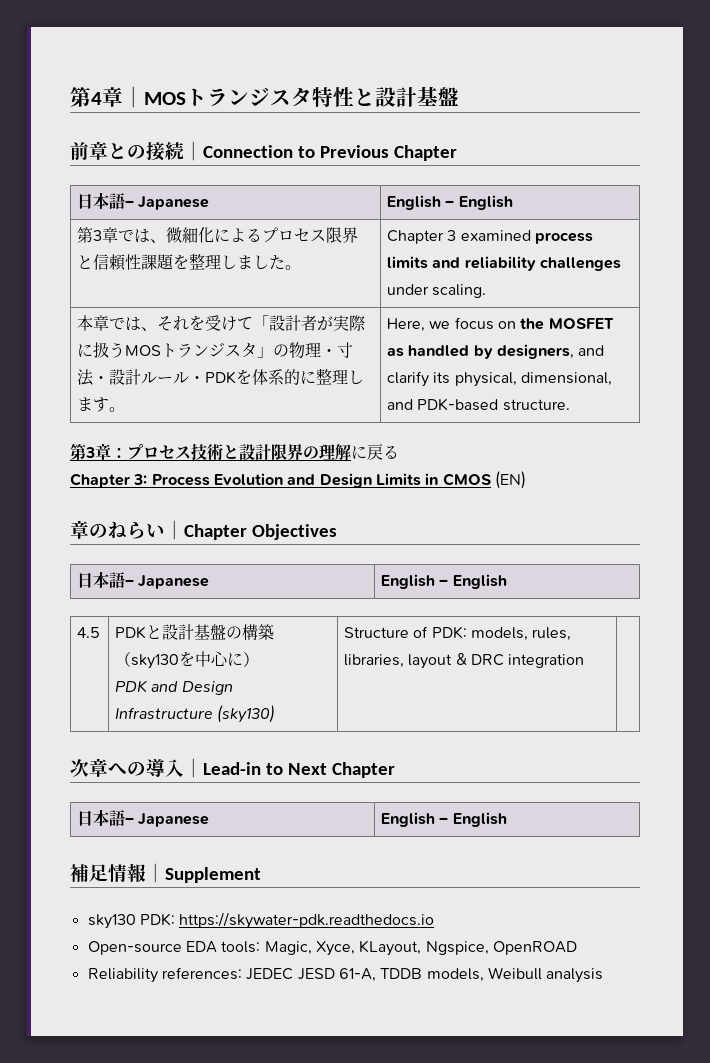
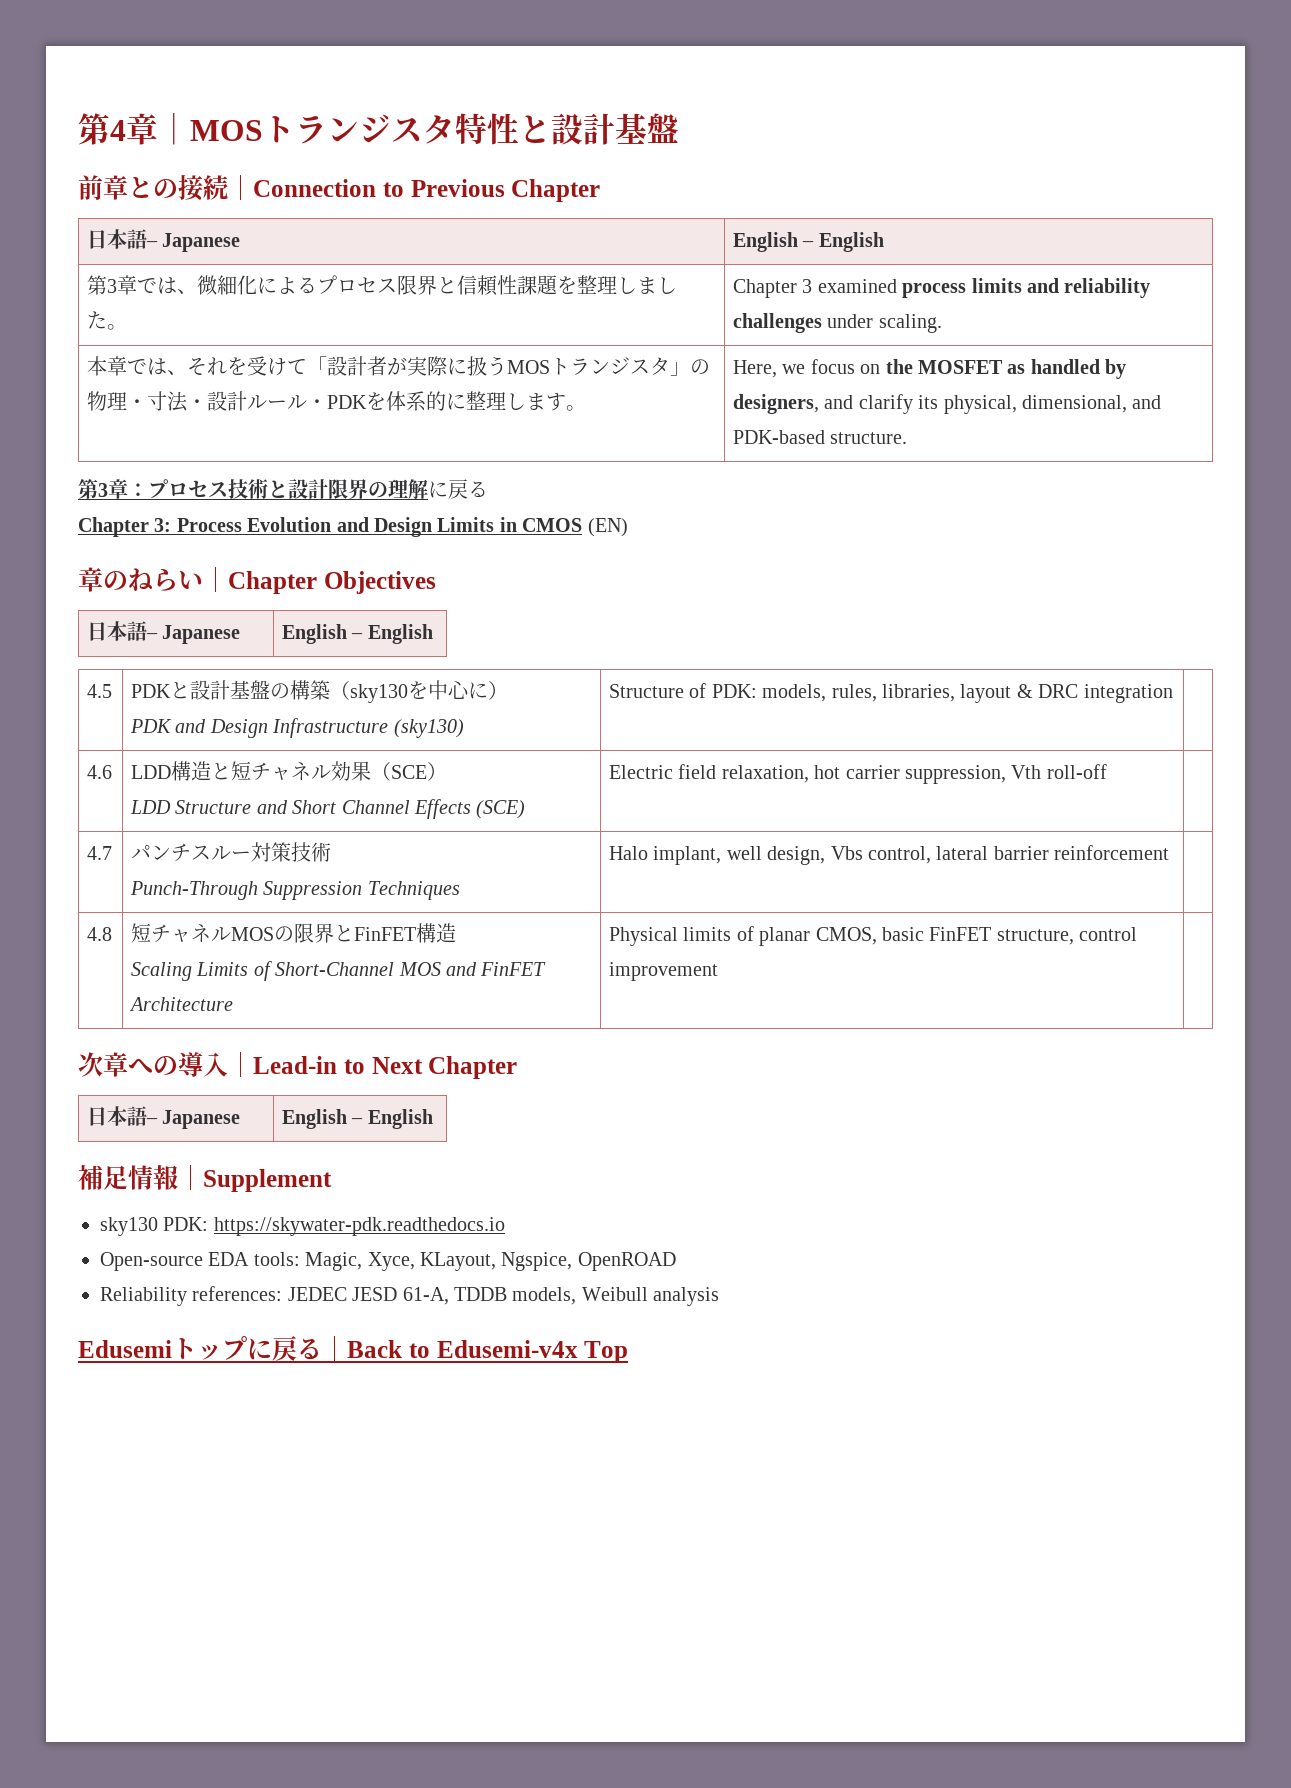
+ 4.6 | LDD構造と短チャネル効果（SCE）
+ LDD Structure and Short Channel Effects (SCE) | Electric field relaxation, hot carrier suppression, Vth roll-off |
+ 4.7 | パンチスルー対策技術
+ Punch-Through Suppression Techniques | Halo implant, well design, Vbs control, lateral barrier reinforcement |
+ 4.8 | 短チャネルMOSの限界とFinFET構造
+ Scaling Limits of Short-Channel MOS and FinFET Architecture | Physical limits of planar CMOS, basic FinFET structure, control improvement |
+ Edusemiトップに戻る｜Back to Edusemi-v4x Top

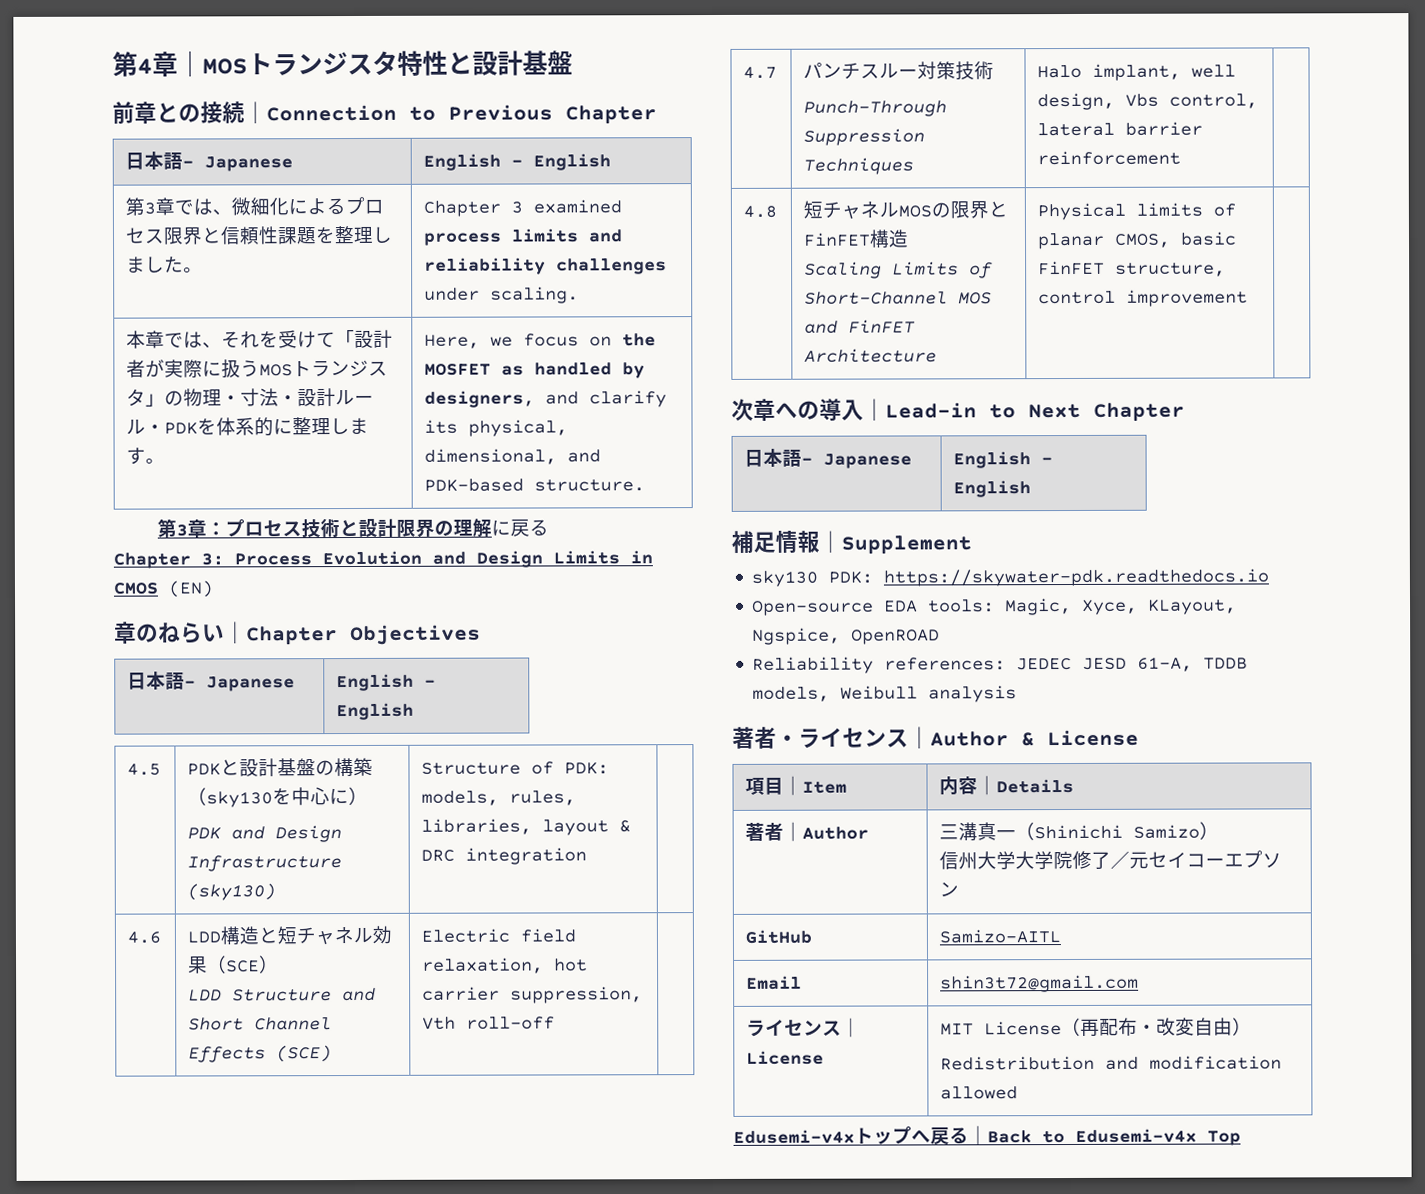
- Edusemiトップに戻る｜Back to Edusemi-v4x Top
+ 著者・ライセンス｜Author & License
+ 項目｜Item | 内容｜Details
+ 著者｜Author | 三溝真一（Shinichi Samizo）
+ 信州大学大学院修了／元セイコーエプソン
+ GitHub | Samizo-AITL
+ Email | shin3t72@gmail.com
+ ライセンス｜License | MIT License（再配布・改変自由）
+ Redistribution and modification allowed
+ Edusemi-v4xトップへ戻る｜Back to Edusemi-v4x Top

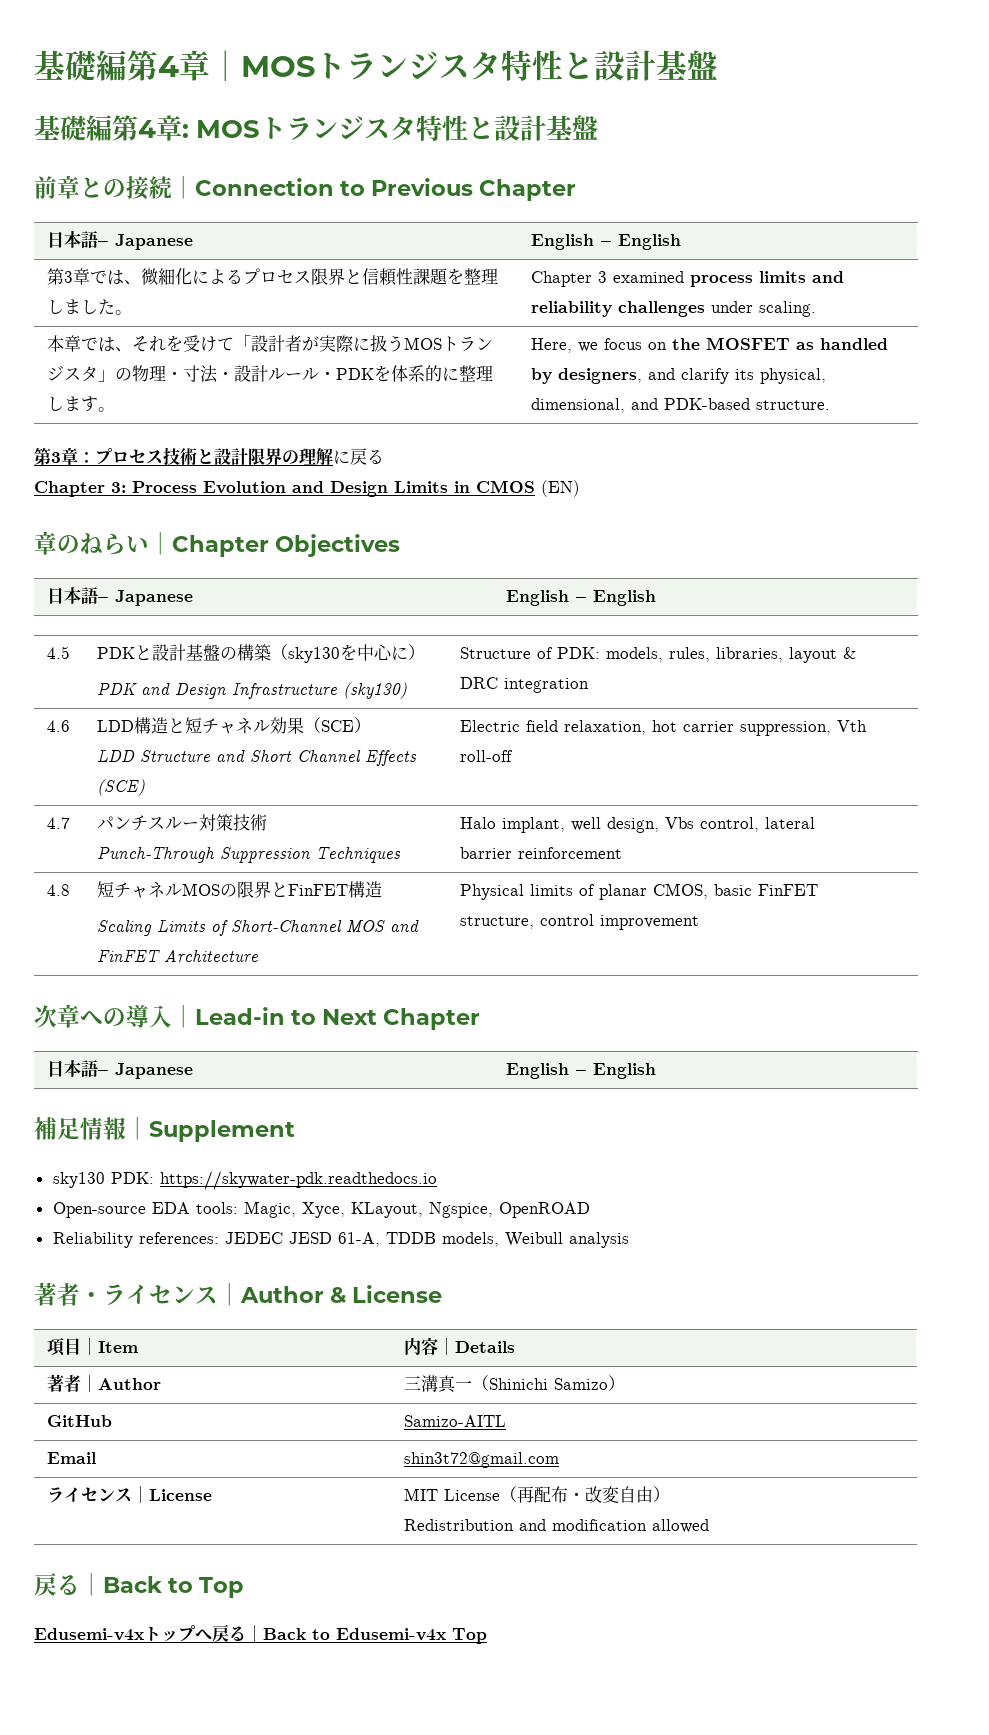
- 第4章｜MOSトランジスタ特性と設計基盤
+ 基礎編第4章｜MOSトランジスタ特性と設計基盤
+ 基礎編第4章: MOSトランジスタ特性と設計基盤
  著者｜Author | 三溝真一（Shinichi Samizo）
- 信州大学大学院修了／元セイコーエプソン
+ 戻る｜Back to Top

